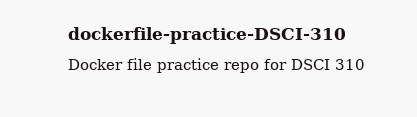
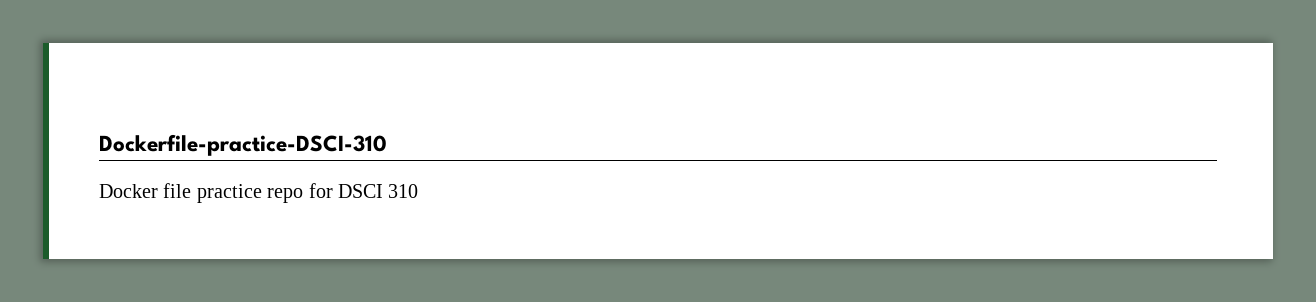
- dockerfile-practice-DSCI-310
+ Dockerfile-practice-DSCI-310

